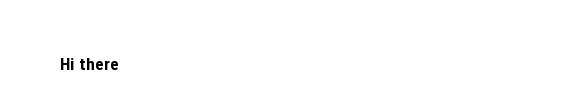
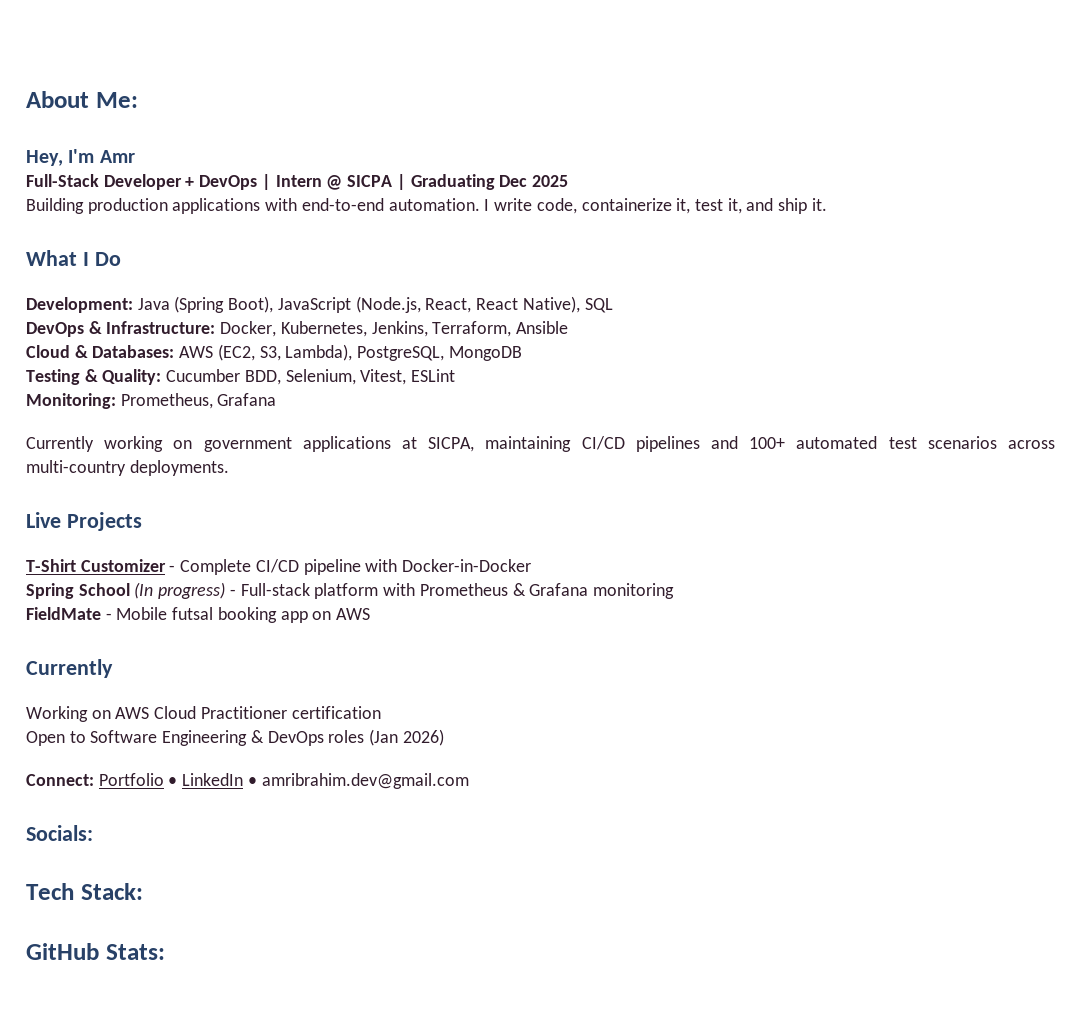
- Hi there
+ About Me:
+ Hey, I'm Amr
+ Full-Stack Developer + DevOps | Intern @ SICPA | Graduating Dec 2025
+ Building production applications with end-to-end automation. I write code, containerize it, test it, and ship it.
+ What I Do
+ Development: Java (Spring Boot), JavaScript (Node.js, React, React Native), SQL
+ DevOps & Infrastructure: Docker, Kubernetes, Jenkins, Terraform, Ansible
+ Cloud & Databases: AWS (EC2, S3, Lambda), PostgreSQL, MongoDB
+ Testing & Quality: Cucumber BDD, Selenium, Vitest, ESLint
+ Monitoring: Prometheus, Grafana
+ Currently working on government applications at SICPA, maintaining CI/CD pipelines and 100+ automated test scenarios across multi-country deployments.
+ Live Projects
+ T-Shirt Customizer - Complete CI/CD pipeline with Docker-in-Docker
+ Spring School (In progress) - Full-stack platform with Prometheus & Grafana monitoring
+ FieldMate - Mobile futsal booking app on AWS
+ Currently
+ Working on AWS Cloud Practitioner certification
+ Open to Software Engineering & DevOps roles (Jan 2026)
+ Connect: Portfolio • LinkedIn • amribrahim.dev@gmail.com
+ Socials:
+ Tech Stack:
+ GitHub Stats:

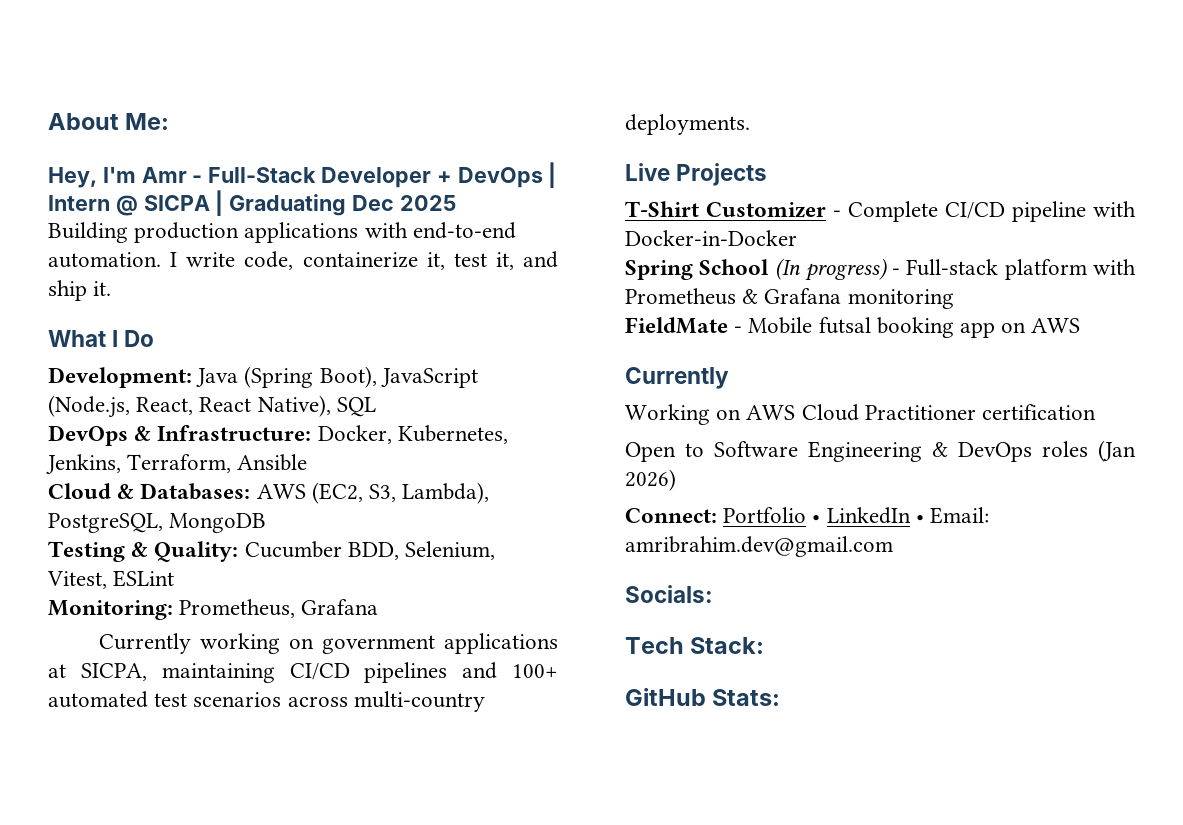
- Hey, I'm Amr
- Full-Stack Developer + DevOps | Intern @ SICPA | Graduating Dec 2025
+ Hey, I'm Amr - Full-Stack Developer + DevOps | Intern @ SICPA | Graduating Dec 2025
- Connect: Portfolio • LinkedIn • amribrahim.dev@gmail.com
+ Connect: Portfolio • LinkedIn • Email: amribrahim.dev@gmail.com

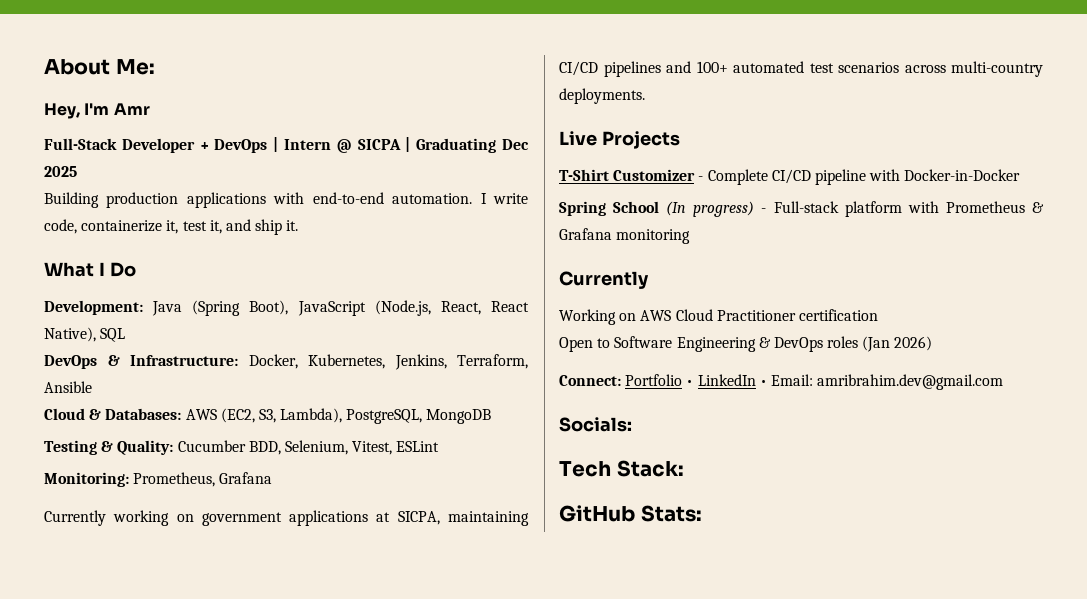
- Hey, I'm Amr - Full-Stack Developer + DevOps | Intern @ SICPA | Graduating Dec 2025
+ Hey, I'm Amr
+ Full-Stack Developer + DevOps | Intern @ SICPA | Graduating Dec 2025
- FieldMate - Mobile futsal booking app on AWS

